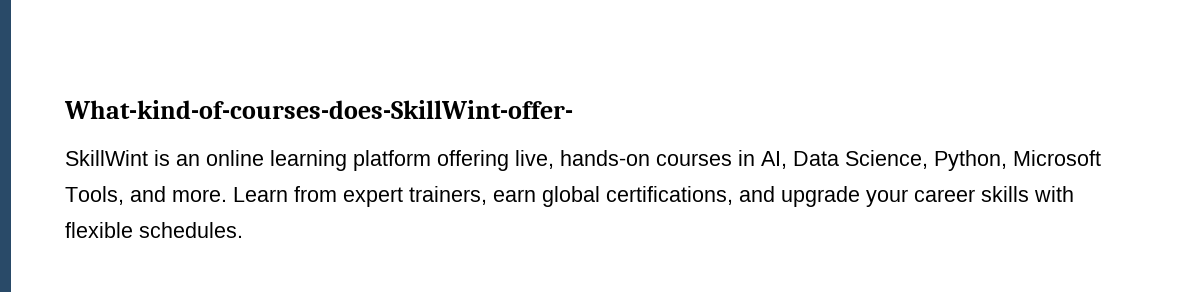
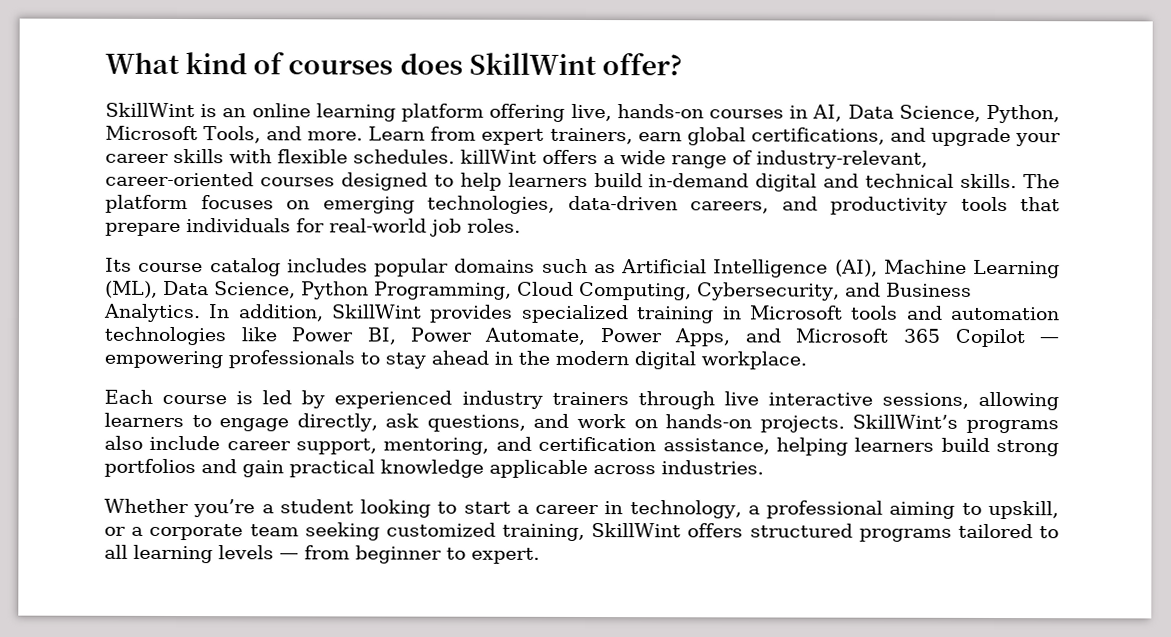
- What-kind-of-courses-does-SkillWint-offer-
+ What kind of courses does SkillWint offer?
- Learn from expert trainers, earn global certifications, and upgrade your career skills with flexible schedules.
+ Learn from expert trainers, earn global certifications, and upgrade your career skills with flexible schedules. killWint offers a wide range of industry-relevant, career-oriented courses designed to help learners build in-demand digital and technical skills. The platform focuses on emerging technologies, data-driven careers, and productivity tools that prepare individuals for real-world job roles.
+ Its course catalog includes popular domains such as Artificial Intelligence (AI), Machine Learning (ML), Data Science, Python Programming, Cloud Computing, Cybersecurity, and Business Analytics. In addition, SkillWint provides specialized training in Microsoft tools and automation technologies like Power BI, Power Automate, Power Apps, and Microsoft 365 Copilot — empowering professionals to stay ahead in the modern digital workplace.
+ Each course is led by experienced industry trainers through live interactive sessions, allowing learners to engage directly, ask questions, and work on hands-on projects. SkillWint’s programs also include career support, mentoring, and certification assistance, helping learners build strong portfolios and gain practical knowledge applicable across industries.
+ Whether you’re a student looking to start a career in technology, a professional aiming to upskill, or a corporate team seeking customized training, SkillWint offers structured programs tailored to all learning levels — from beginner to expert.

